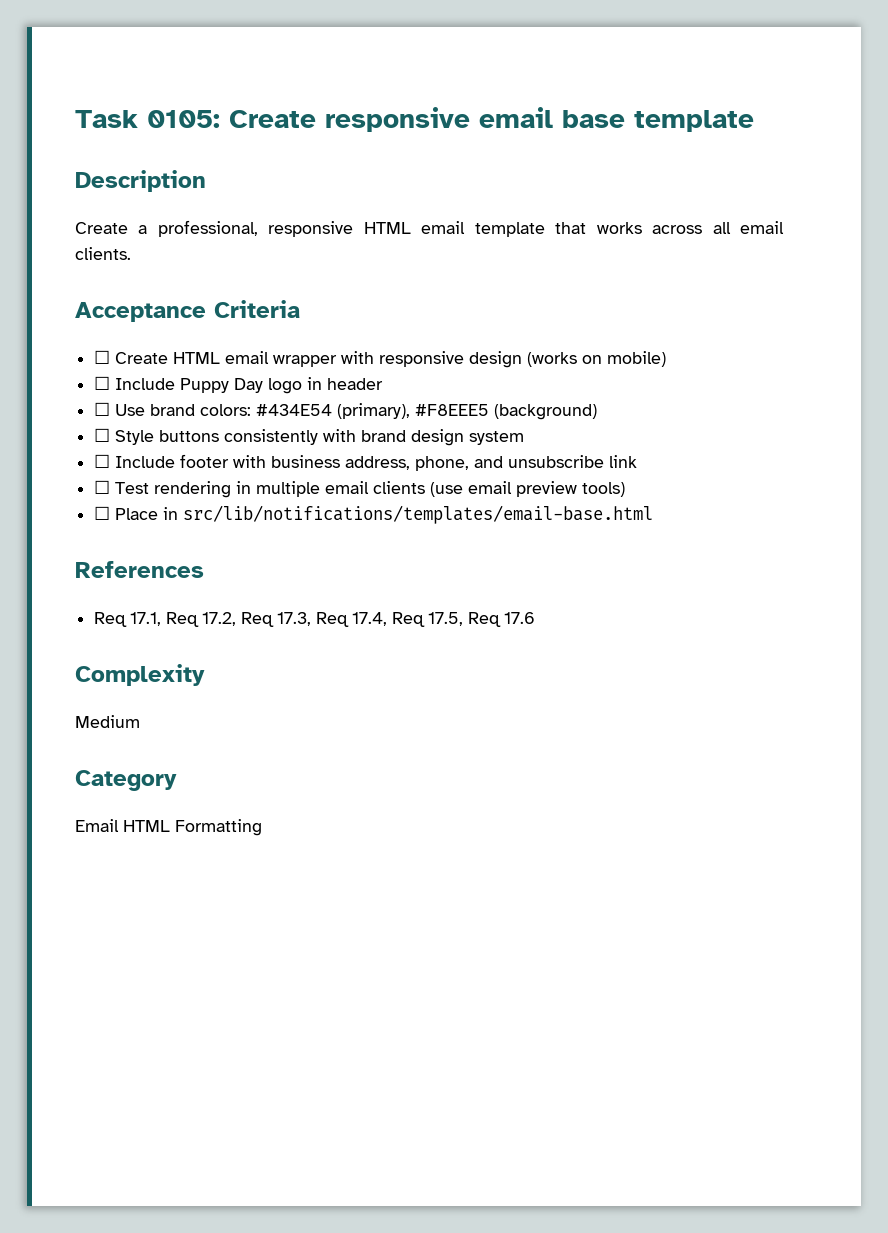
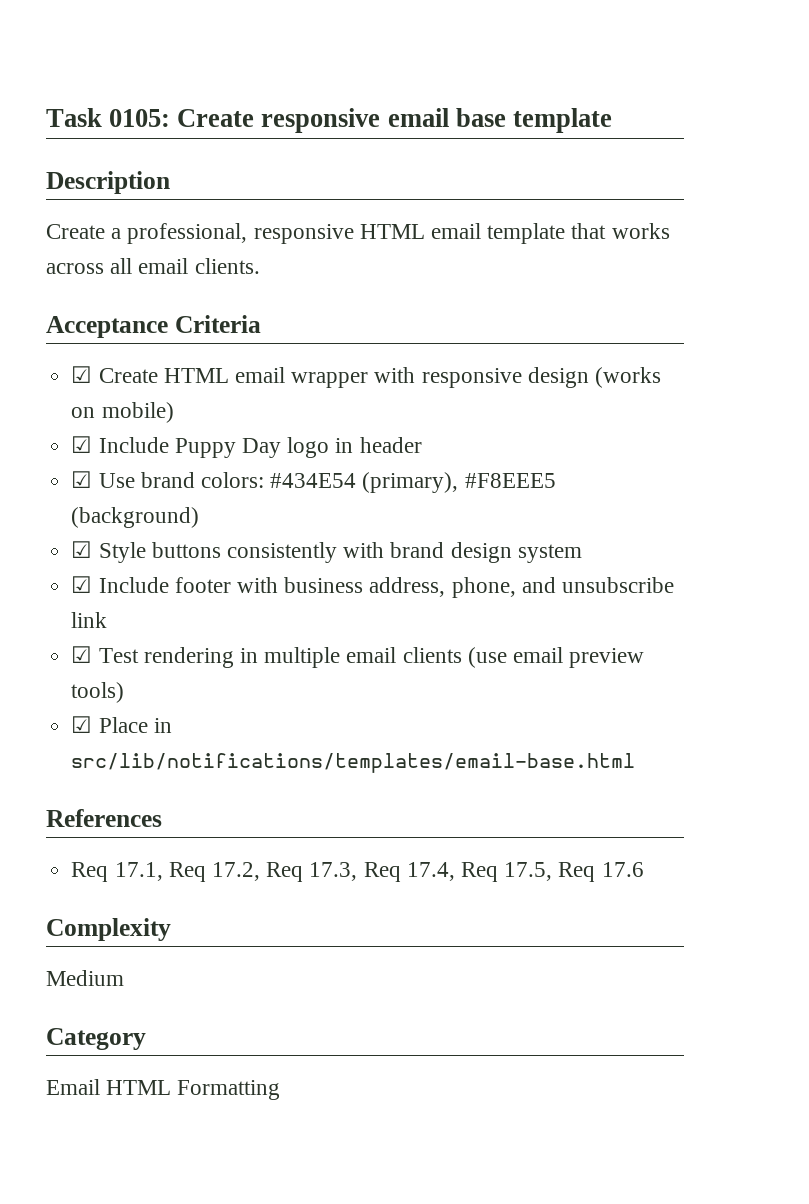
- ☐ Create HTML email wrapper with responsive design (works on mobile)
+ ☑ Create HTML email wrapper with responsive design (works on mobile)
- ☐ Include Puppy Day logo in header
+ ☑ Include Puppy Day logo in header
- ☐ Use brand colors: #434E54 (primary), #F8EEE5 (background)
+ ☑ Use brand colors: #434E54 (primary), #F8EEE5 (background)
- ☐ Style buttons consistently with brand design system
+ ☑ Style buttons consistently with brand design system
- ☐ Include footer with business address, phone, and unsubscribe link
+ ☑ Include footer with business address, phone, and unsubscribe link
- ☐ Test rendering in multiple email clients (use email preview tools)
+ ☑ Test rendering in multiple email clients (use email preview tools)
- ☐ Place in src/lib/notifications/templates/email-base.html
+ ☑ Place in src/lib/notifications/templates/email-base.html

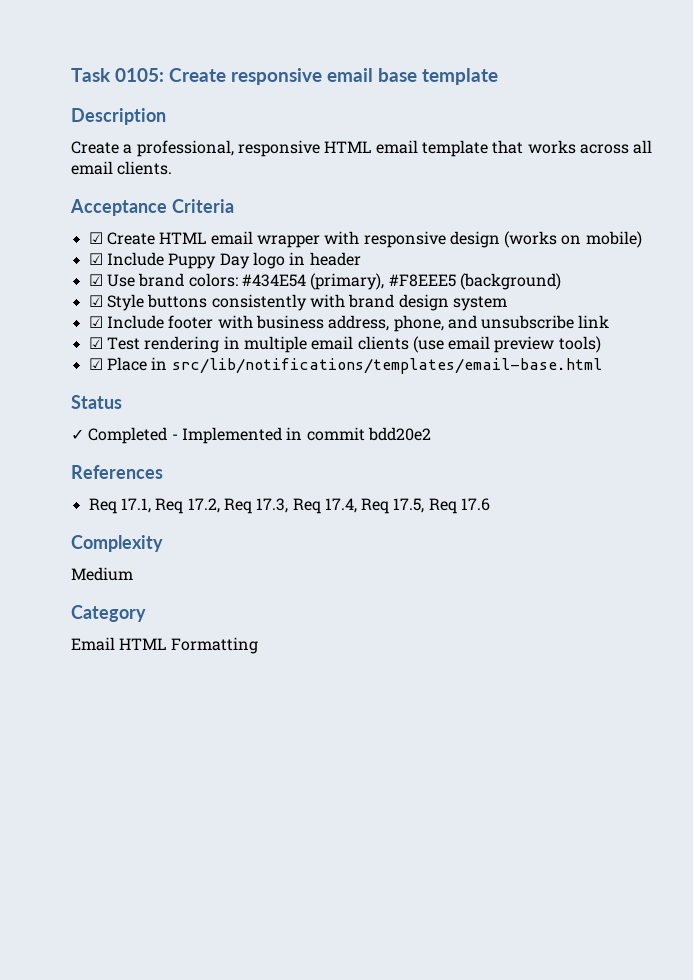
+ Status
+ ✓ Completed - Implemented in commit bdd20e2

